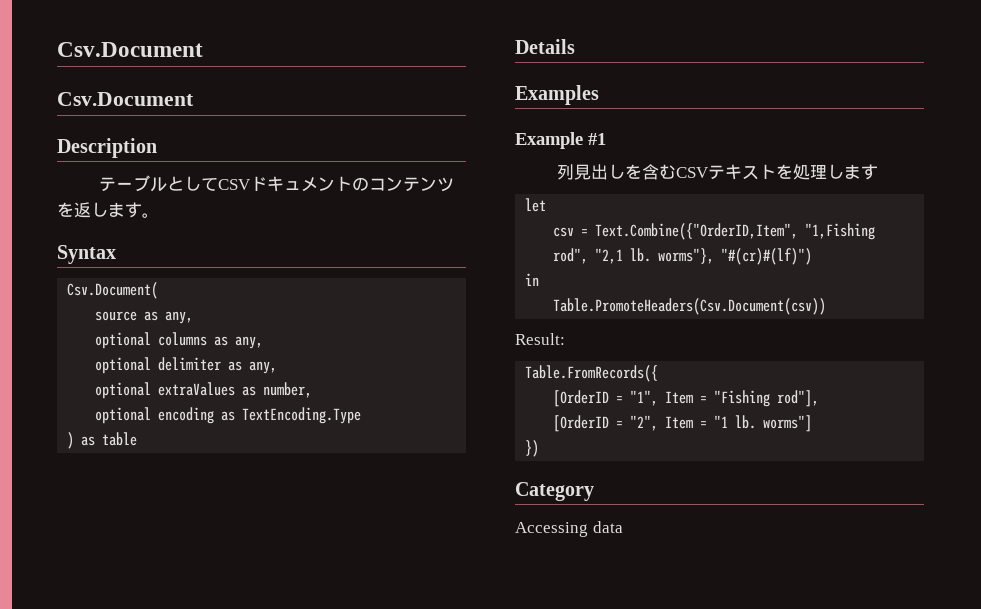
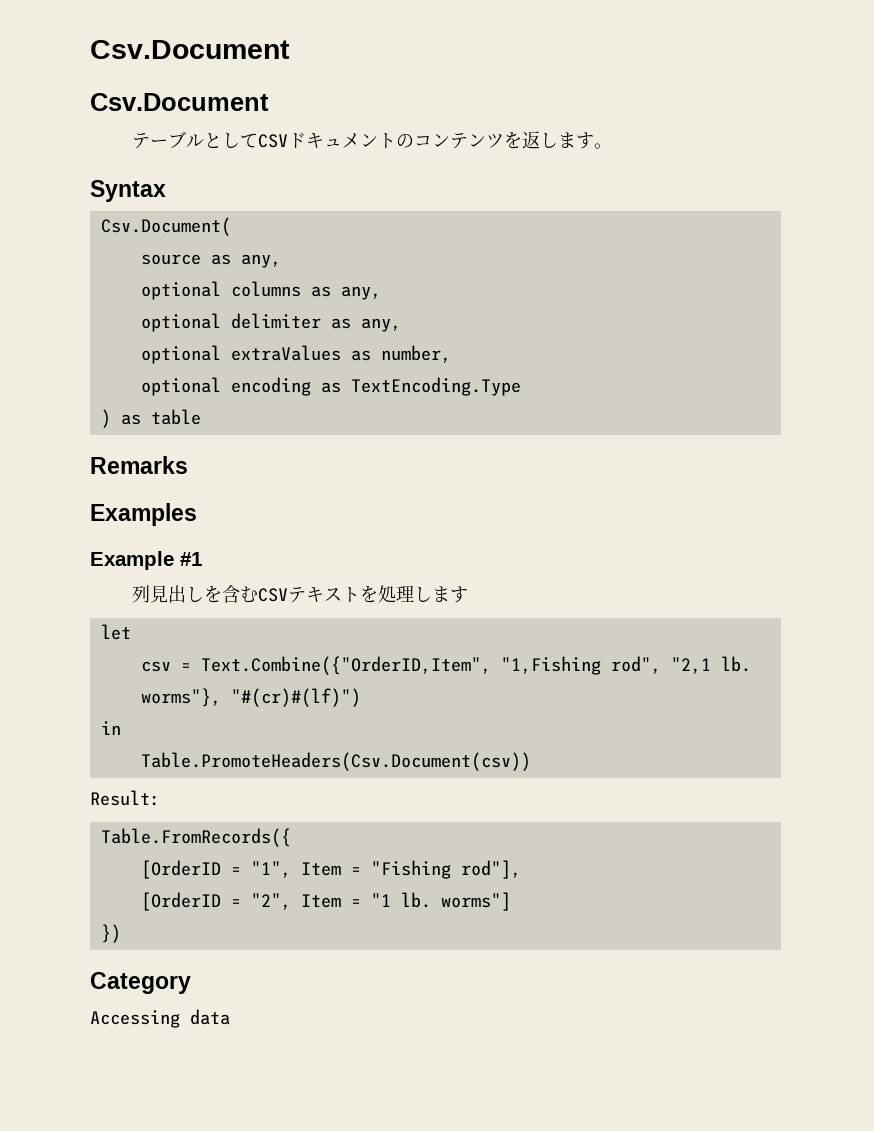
- Description
- Details
+ Remarks

